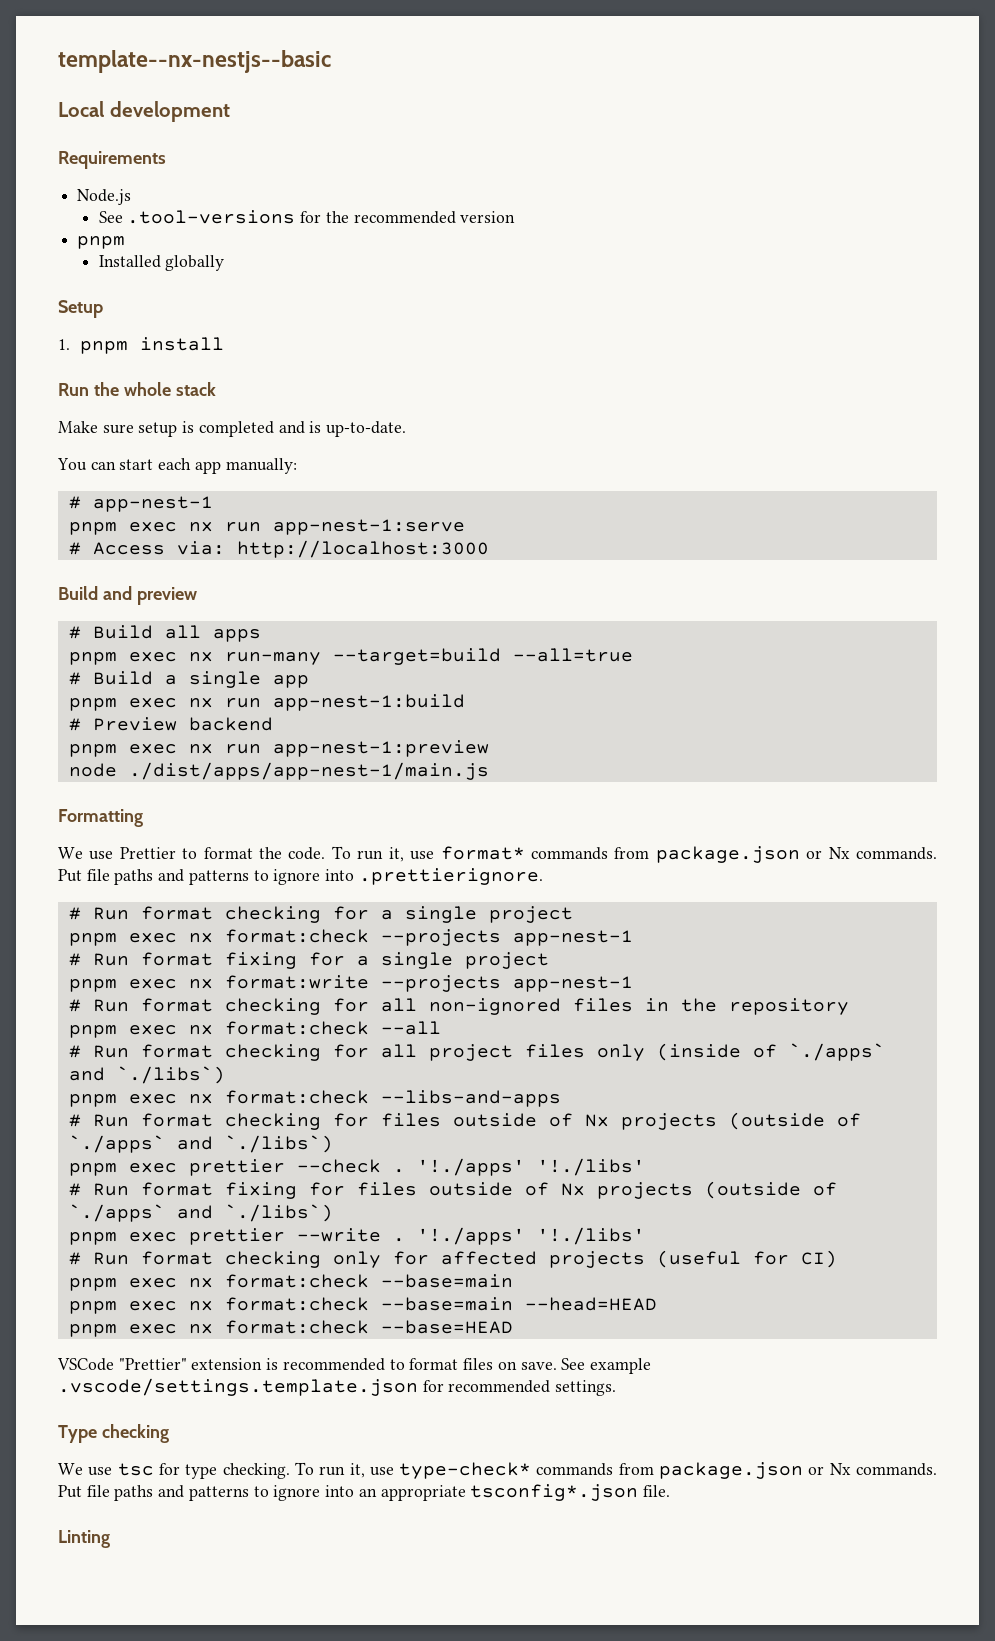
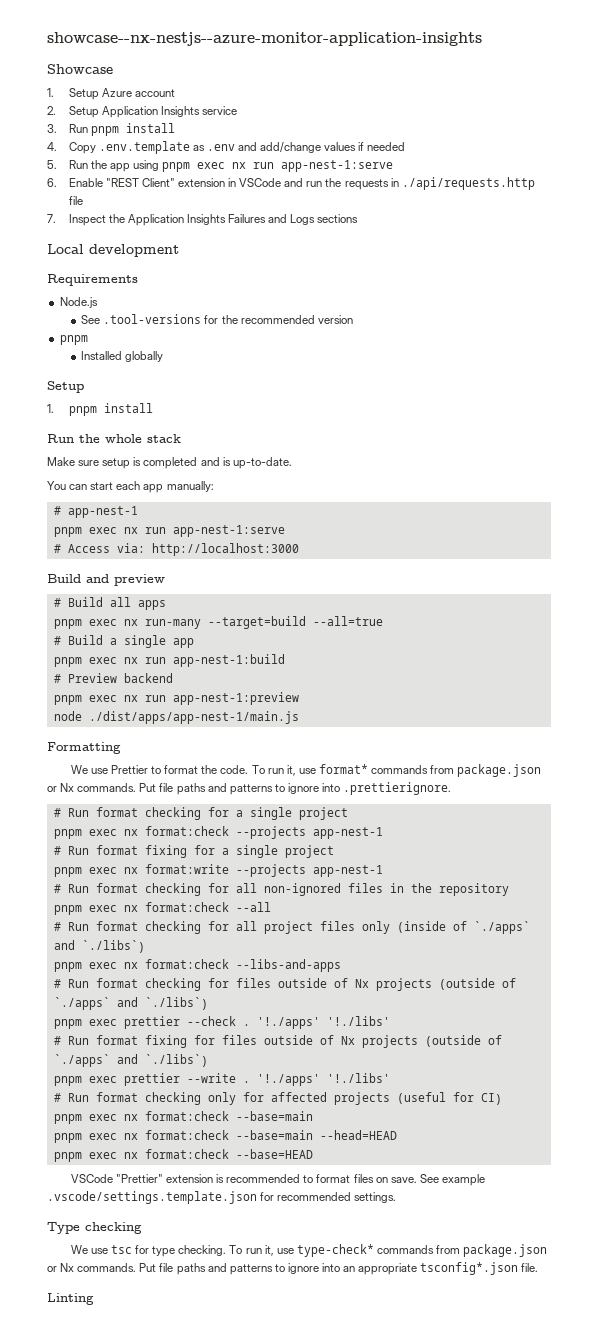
- template--nx-nestjs--basic
+ showcase--nx-nestjs--azure-monitor-application-insights
+ Showcase
+ 1. Setup Azure account
+ 2. Setup Application Insights service
+ 3. Run pnpm install
+ 4. Copy .env.template as .env and add/change values if needed
+ 5. Run the app using pnpm exec nx run app-nest-1:serve
+ 6. Enable "REST Client" extension in VSCode and run the requests in ./api/requests.http file
+ 7. Inspect the Application Insights Failures and Logs sections

